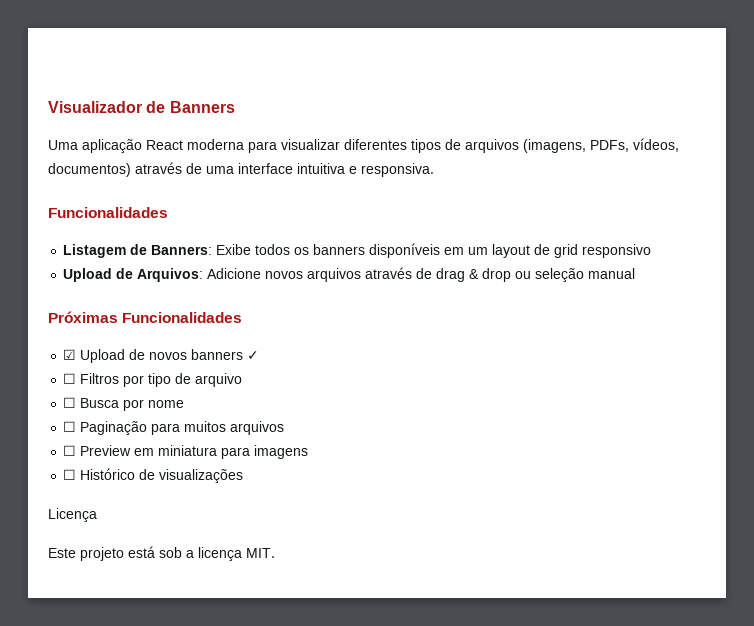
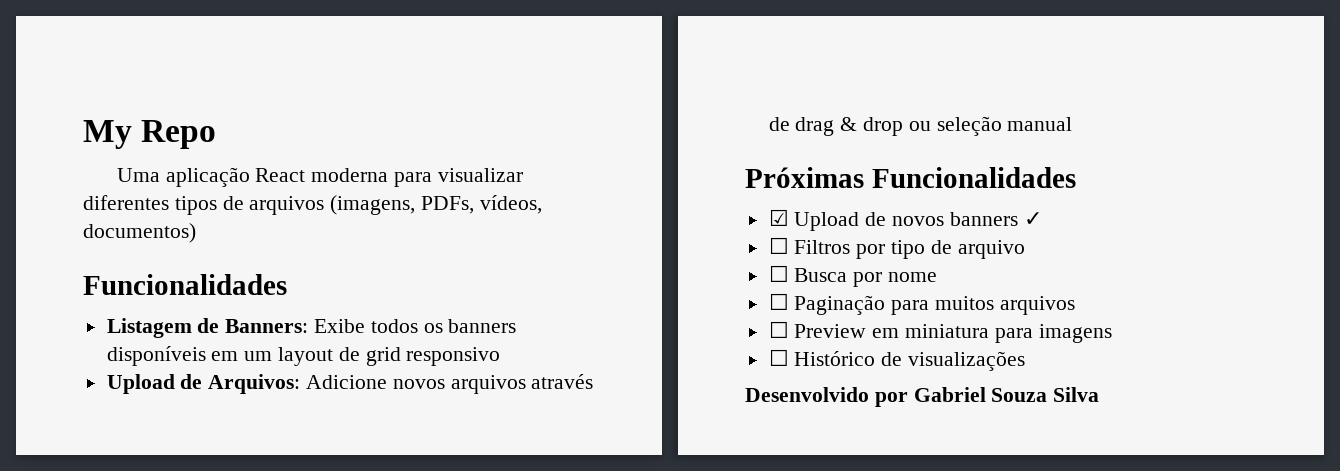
- Visualizador de Banners
+ My Repo
- Uma aplicação React moderna para visualizar diferentes tipos de arquivos (imagens, PDFs, vídeos, documentos) através de uma interface intuitiva e responsiva.
+ Uma aplicação React moderna para visualizar diferentes tipos de arquivos (imagens, PDFs, vídeos, documentos)
- Licença
- Este projeto está sob a licença MIT.
+ Desenvolvido por Gabriel Souza Silva

